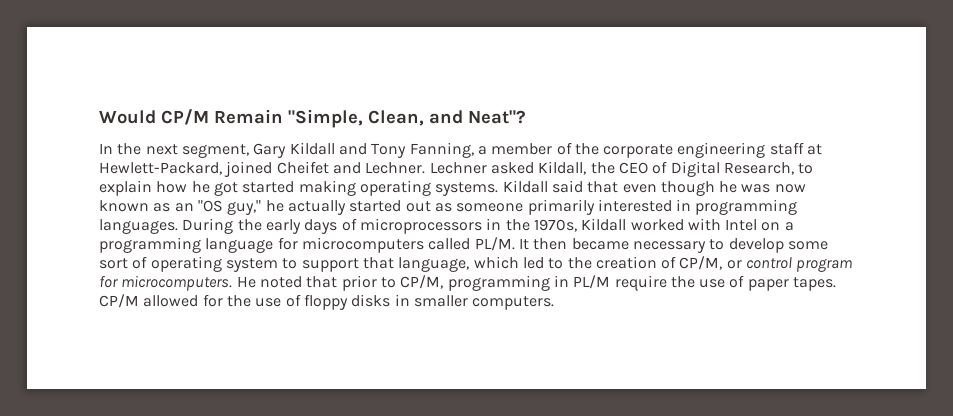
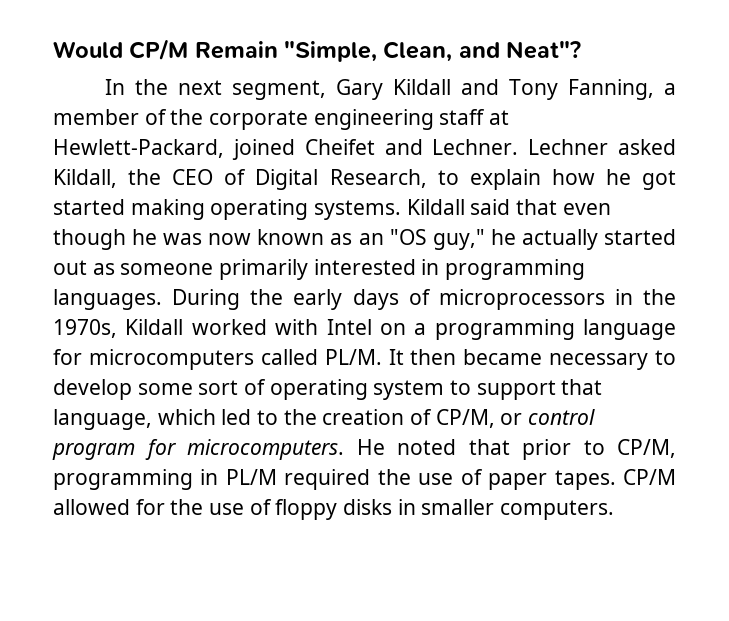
- He noted that prior to CP/M, programming in PL/M require the use of paper tapes.
+ He noted that prior to CP/M, programming in PL/M required the use of paper tapes.

